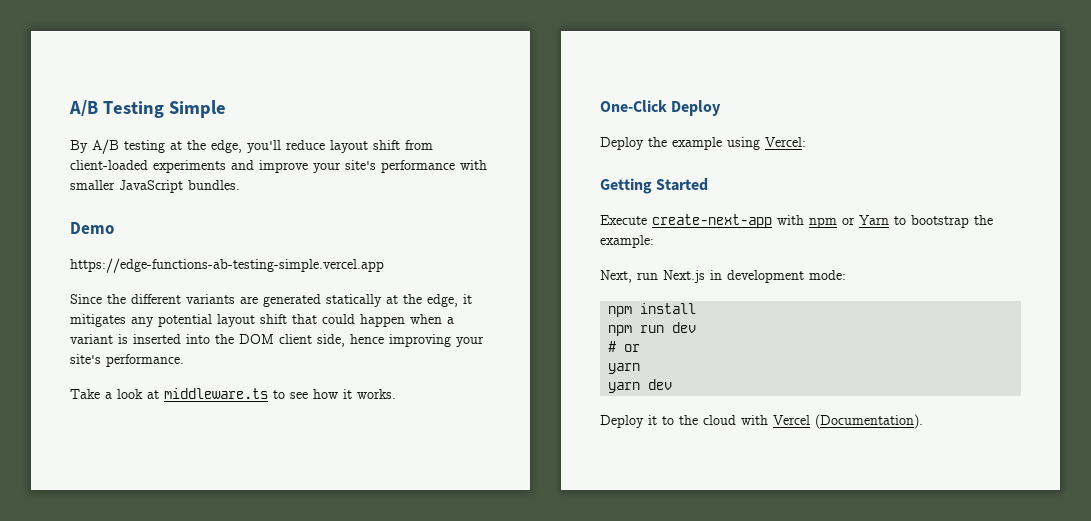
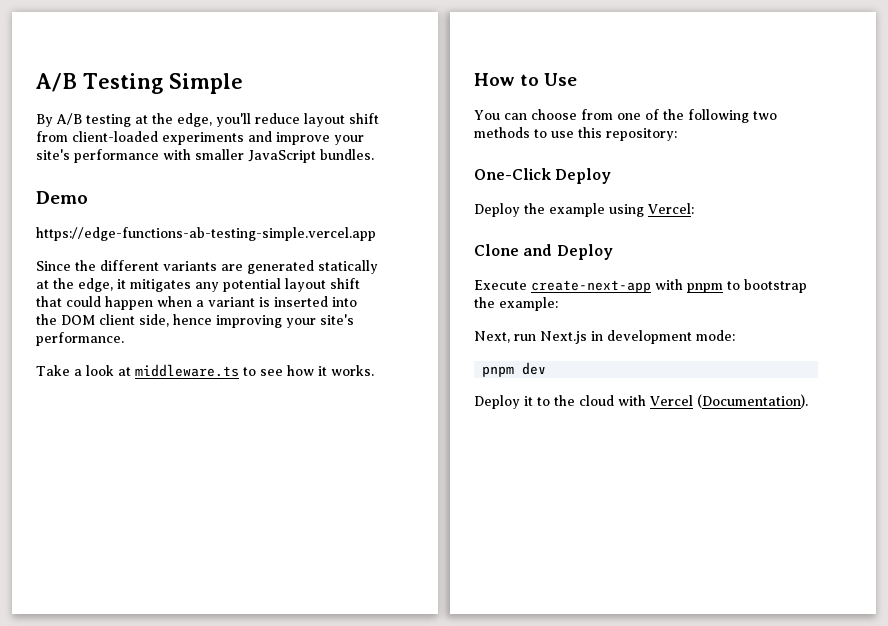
+ How to Use
+ You can choose from one of the following two methods to use this repository:
- Getting Started
+ Clone and Deploy
- Execute create-next-app with npm or Yarn to bootstrap the example:
+ Execute create-next-app with pnpm to bootstrap the example:
- npm install
- npm run dev
- # or
- yarn
- yarn dev
+ pnpm dev

